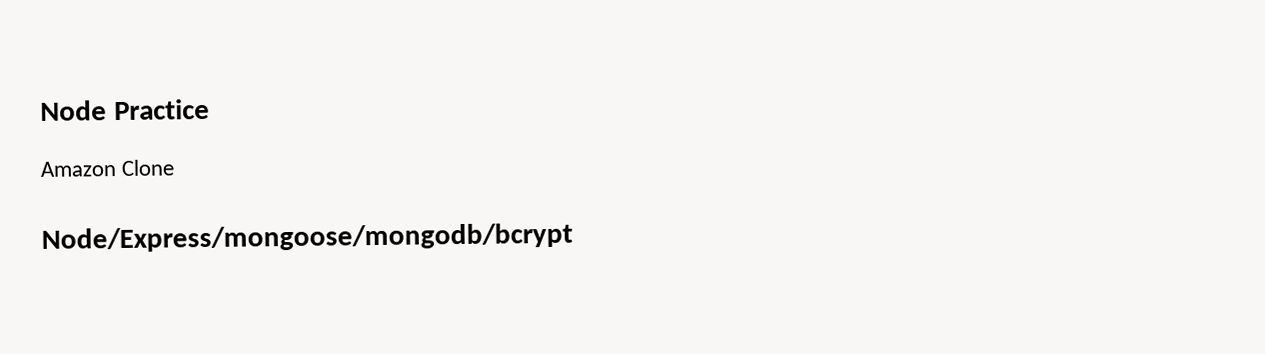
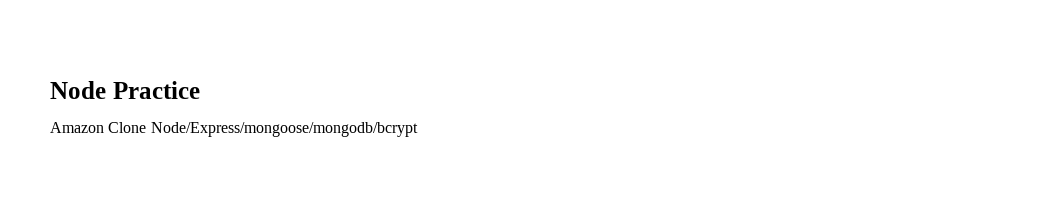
- Amazon Clone
- Node/Express/mongoose/mongodb/bcrypt
+ Amazon Clone Node/Express/mongoose/mongodb/bcrypt

